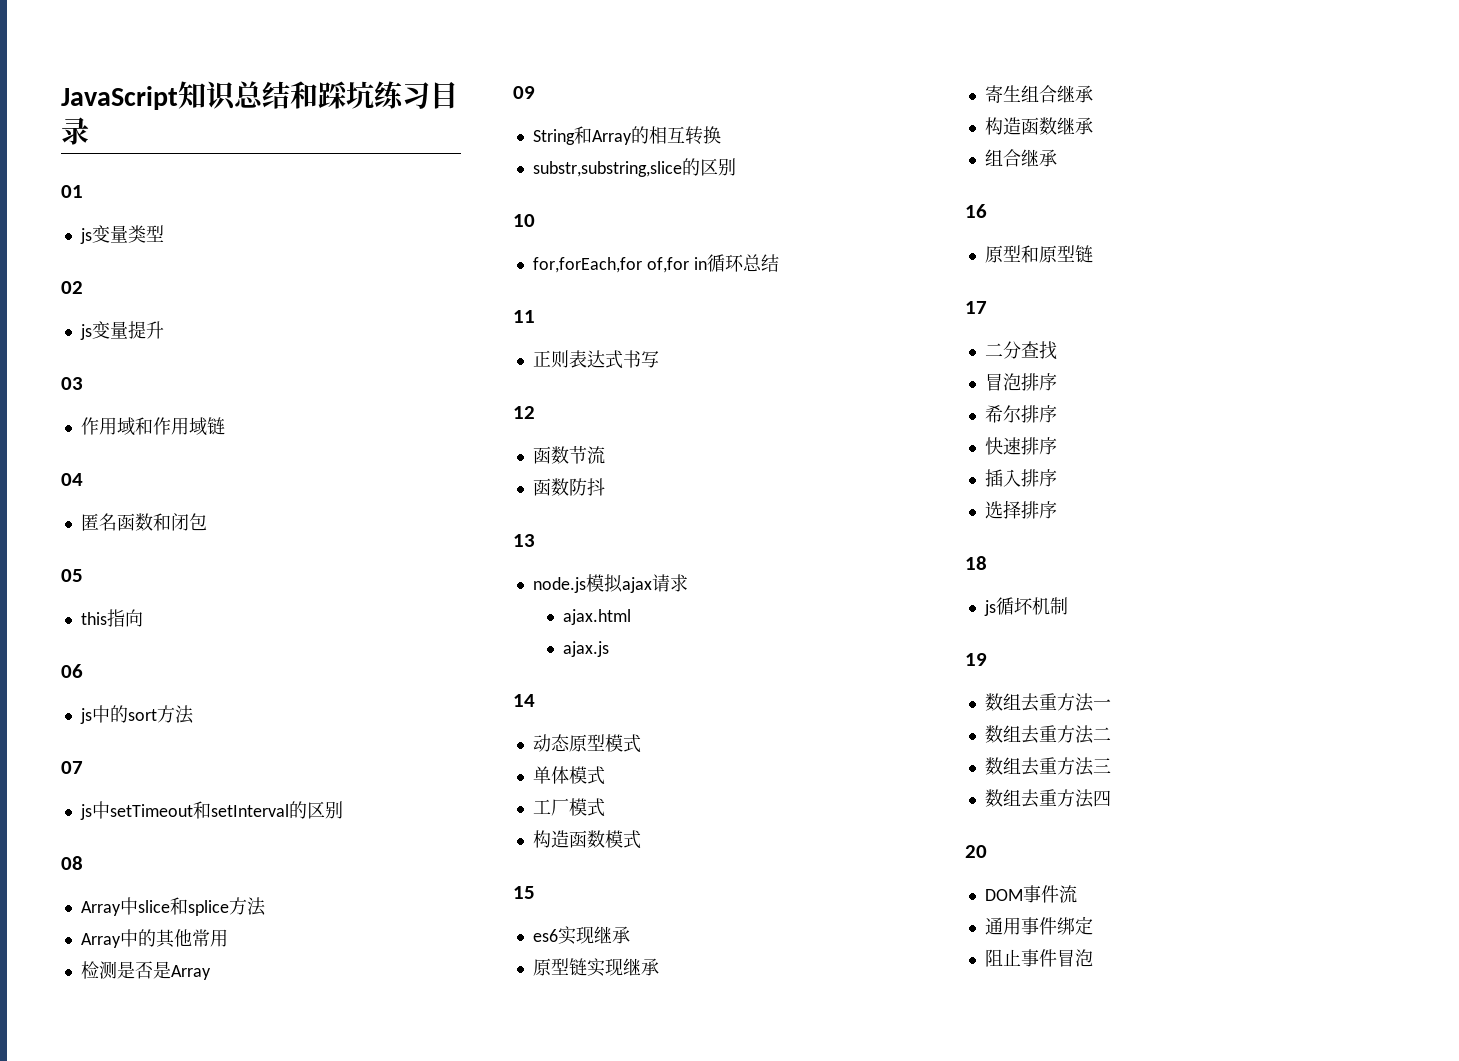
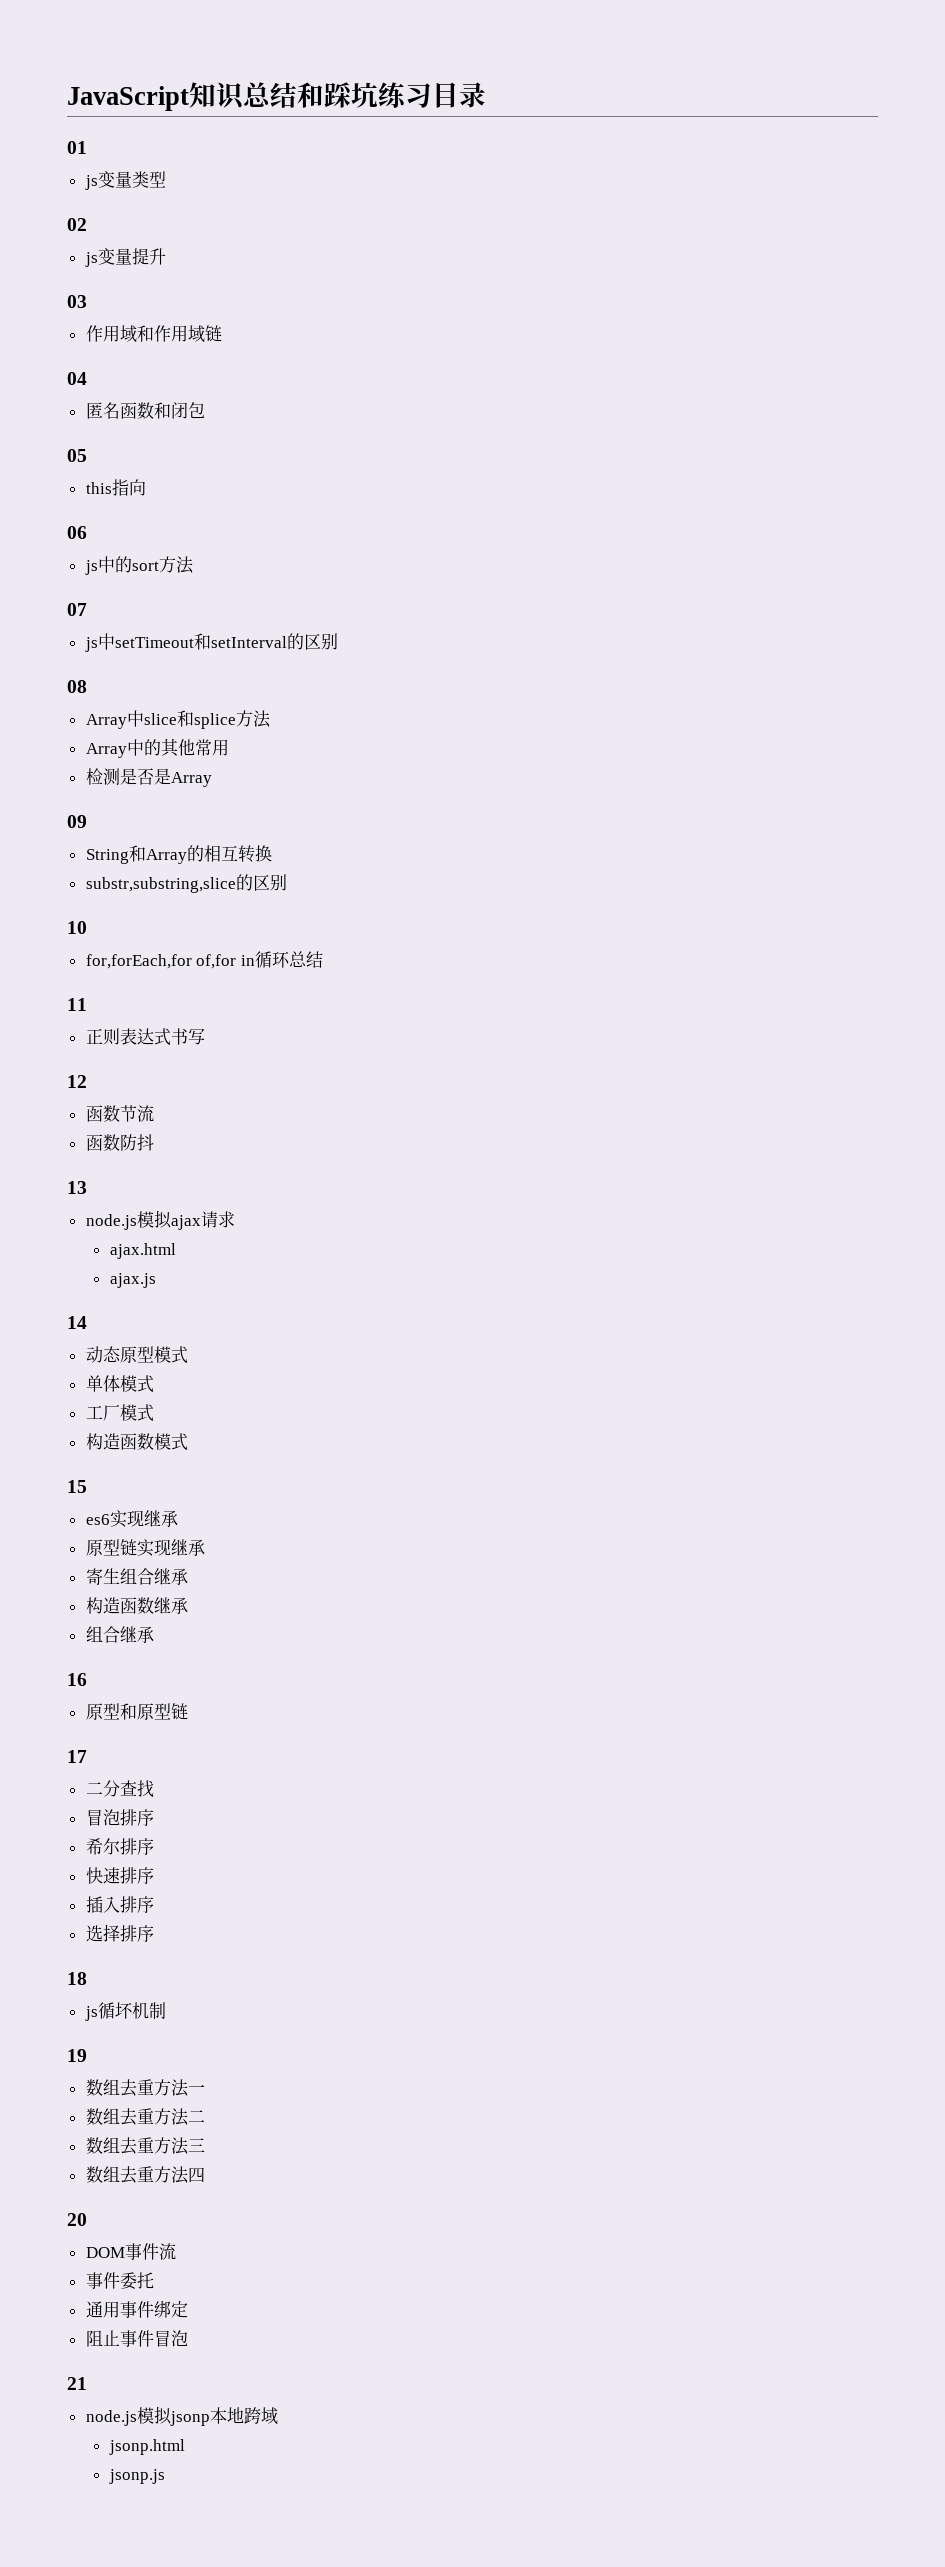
+ 事件委托
+ 21
+ node.js模拟jsonp本地跨域
+ jsonp.html
+ jsonp.js

